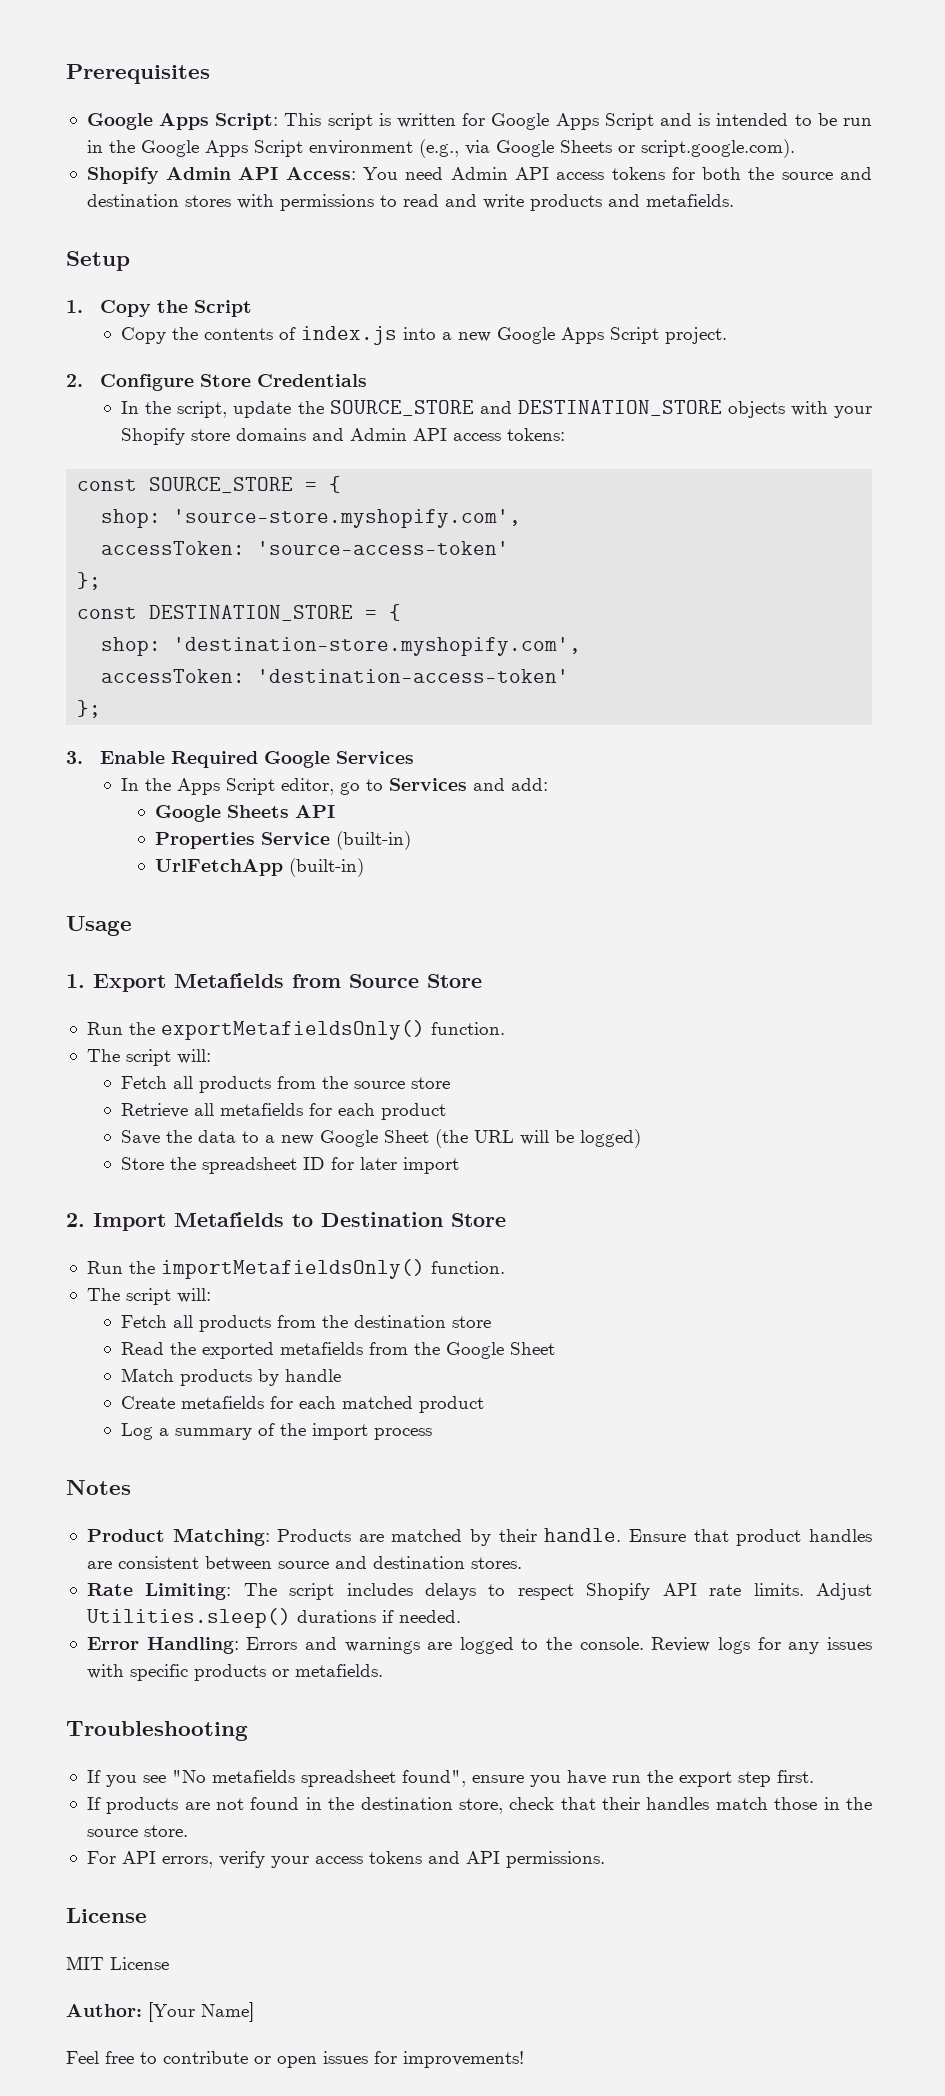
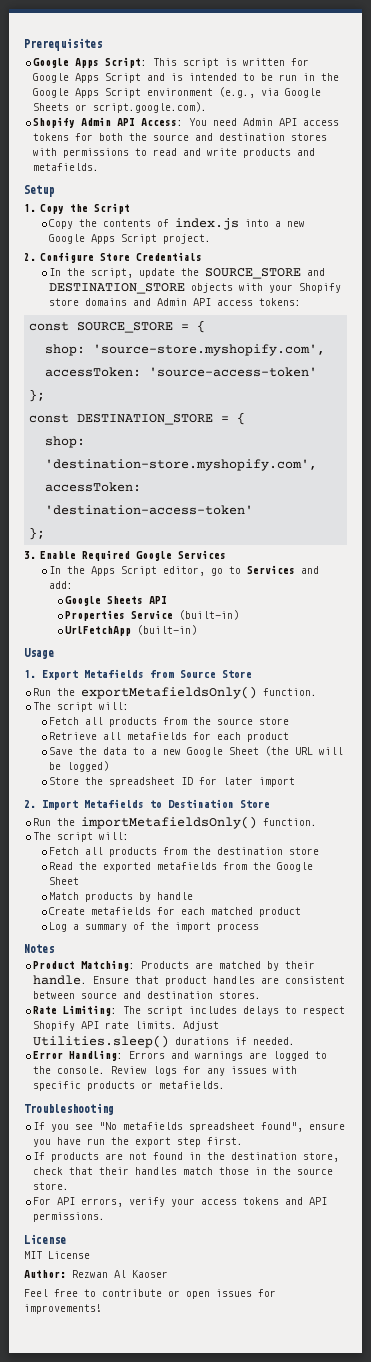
- Author: [Your Name]
+ Author: Rezwan Al Kaoser

